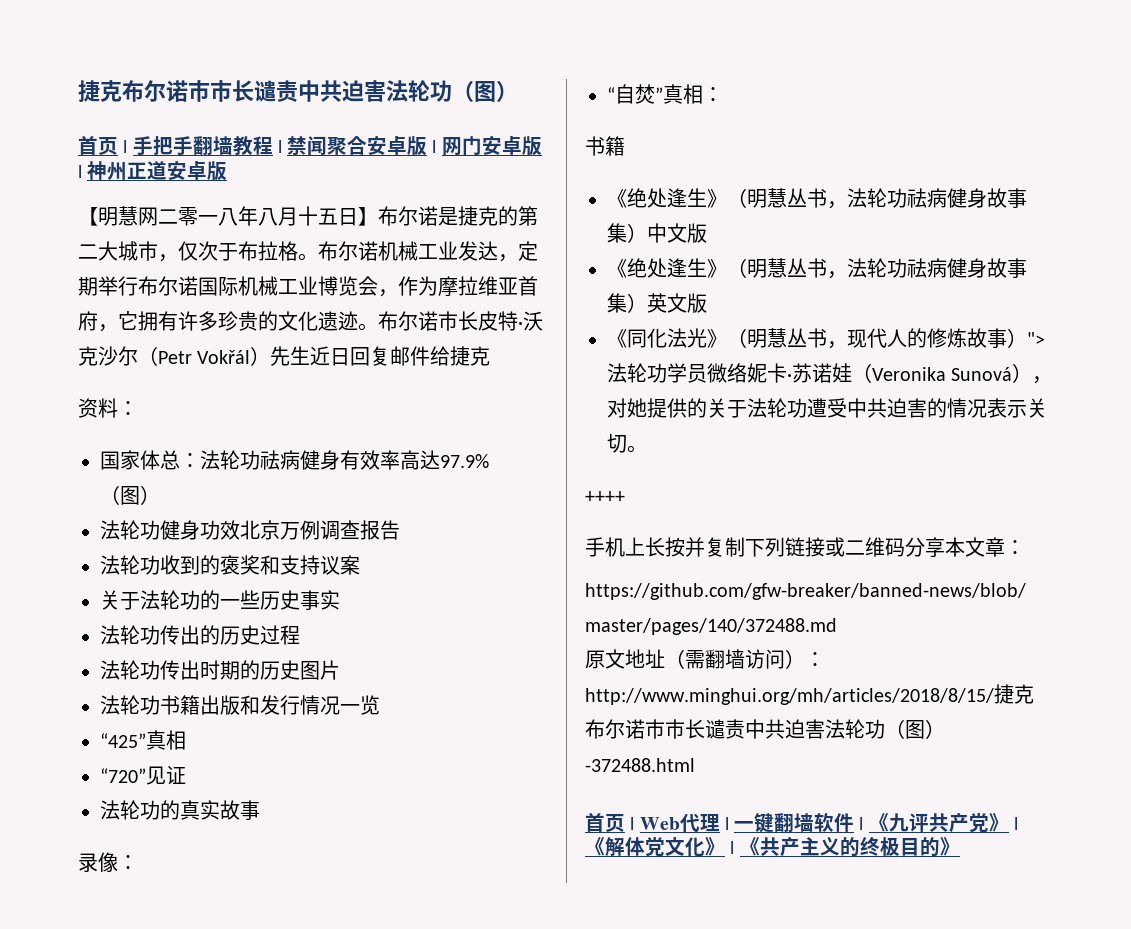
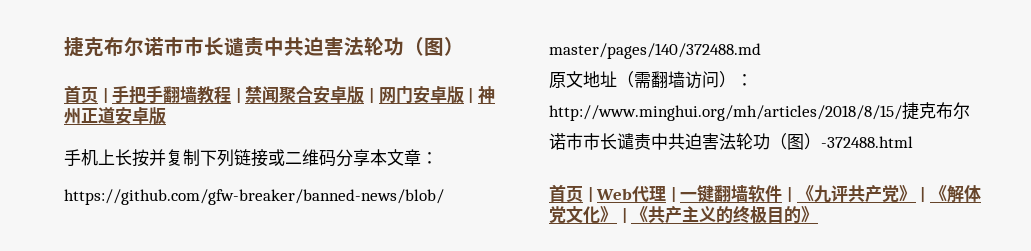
- 【明慧网二零一八年八月十五日】布尔诺是捷克的第二大城市，仅次于布拉格。布尔诺机械工业发达，定期举行布尔诺国际机械工业博览会，作为摩拉维亚首府，它拥有许多珍贵的文化遗迹。布尔诺市长皮特·沃克沙尔（Petr Vokřál）先生近日回复邮件给捷克
- 资料：
- 国家体总：法轮功祛病健身有效率高达97.9%（图）
- 法轮功健身功效北京万例调查报告
- 法轮功收到的褒奖和支持议案
- 关于法轮功的一些历史事实
- 法轮功传出的历史过程
- 法轮功传出时期的历史图片
- 法轮功书籍出版和发行情况一览
- “425”真相
- “720”见证
- 法轮功的真实故事
- 录像：
- “自焚”真相：
- 书籍
- 《绝处逢生》（明慧丛书，法轮功祛病健身故事集）中文版
- 《绝处逢生》（明慧丛书，法轮功祛病健身故事集）英文版
- 《同化法光》（明慧丛书，现代人的修炼故事）">法轮功学员微络妮卡·苏诺娃（Veronika Sunová），对她提供的关于法轮功遭受中共迫害的情况表示关切。
- ++++

